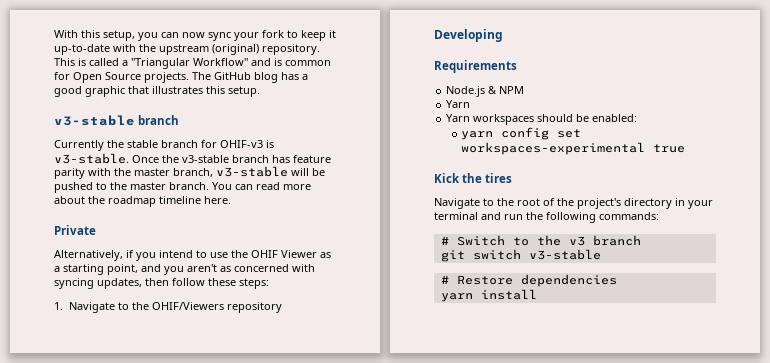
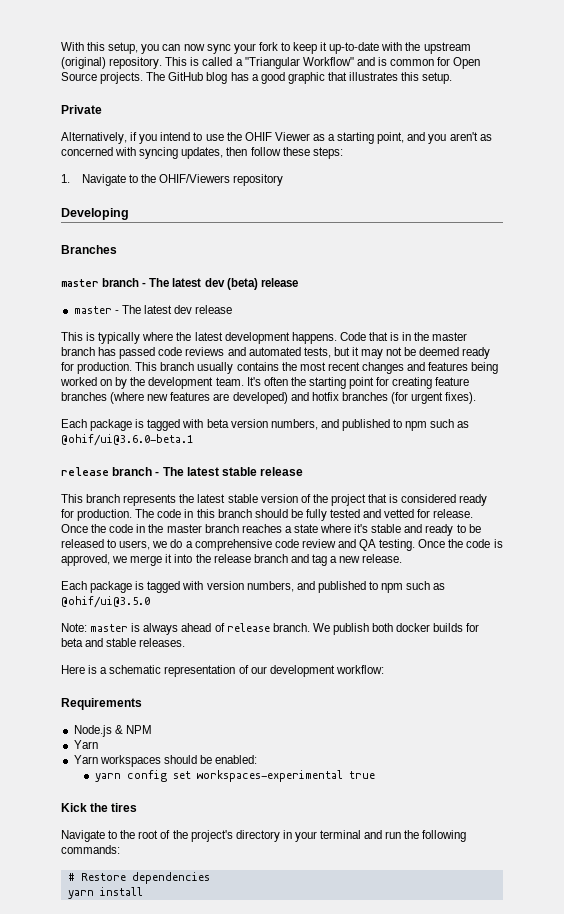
  The GitHub blog has a good graphic that illustrates this setup.
- v3-stable branch
- Currently the stable branch for OHIF-v3 is v3-stable. Once the v3-stable branch has feature parity with the master branch, v3-stable will be pushed to the master branch. You can read more about the roadmap timeline here.
+ Branches
+ master branch - The latest dev (beta) release
+ master - The latest dev release
+ This is typically where the latest development happens. Code that is in the master branch has passed code reviews and automated tests, but it may not be deemed ready for production. This branch usually contains the most recent changes and features being worked on by the development team. It's often the starting point for creating feature branches (where new features are developed) and hotfix branches (for urgent fixes).
+ Each package is tagged with beta version numbers, and published to npm such as @ohif/ui@3.6.0-beta.1
+ release branch - The latest stable release
+ This branch represents the latest stable version of the project that is considered ready for production. The code in this branch should be fully tested and vetted for release. Once the code in the master branch reaches a state where it's stable and ready to be released to users, we do a comprehensive code review and QA testing. Once the code is approved, we merge it into the release branch and tag a new release.
+ Each package is tagged with version numbers, and published to npm such as @ohif/ui@3.5.0
+ Note: master is always ahead of release branch. We publish both docker builds for beta and stable releases.
+ Here is a schematic representation of our development workflow:
- # Switch to the v3 branch
- git switch v3-stable

